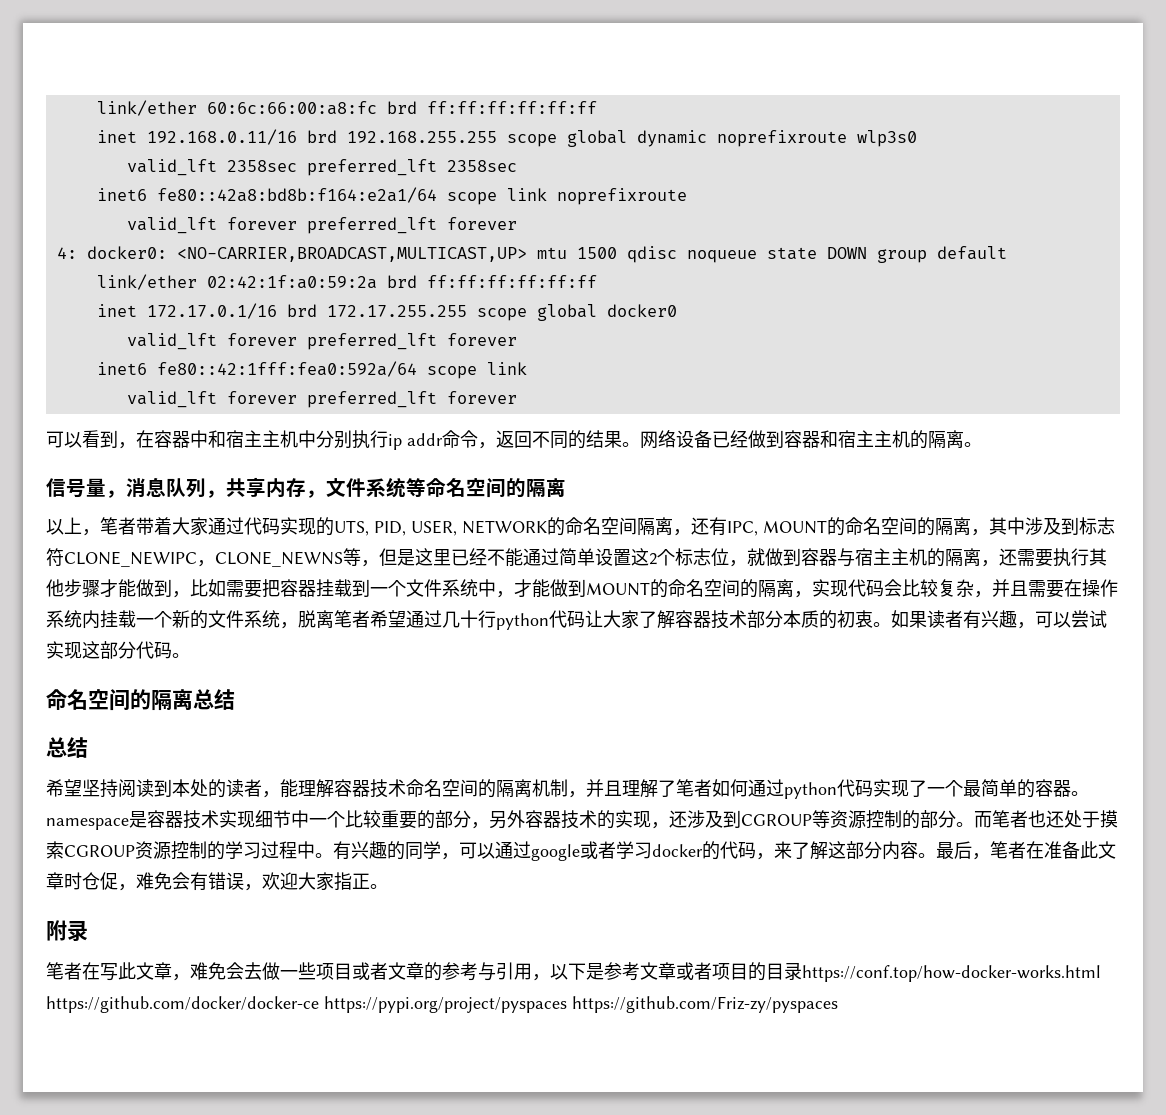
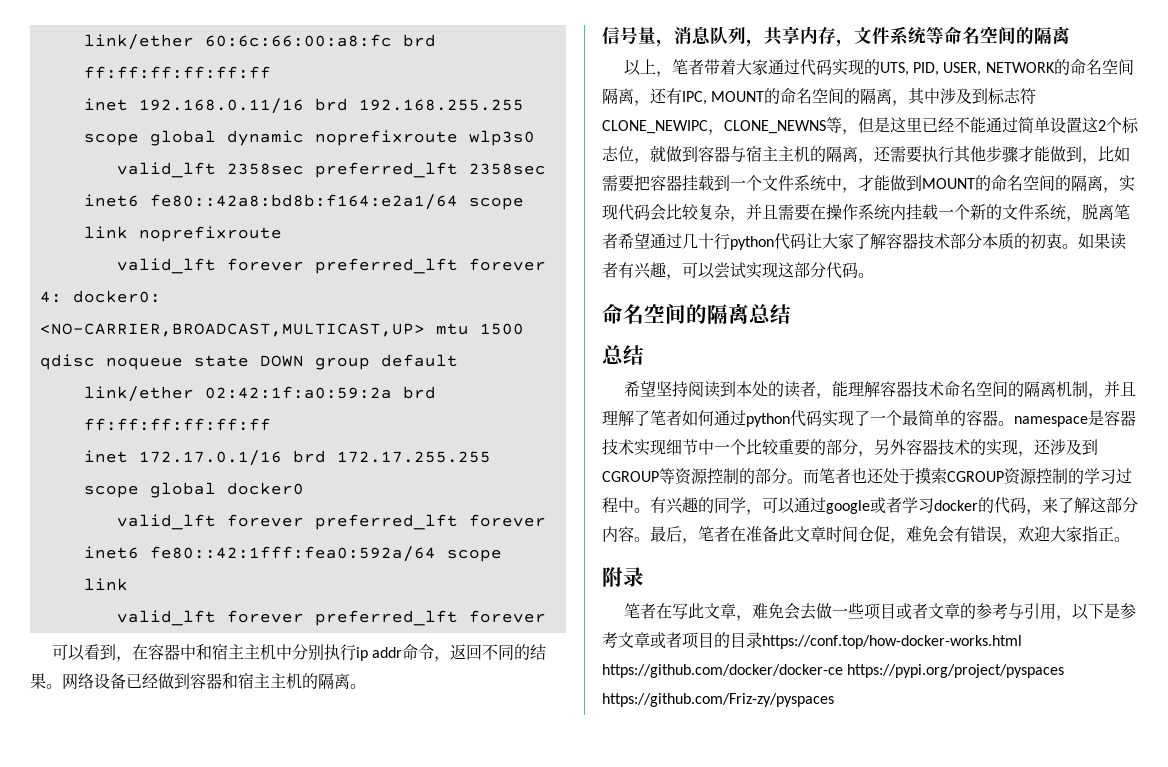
- 最后，笔者在准备此文章时仓促，难免会有错误，欢迎大家指正。
+ 最后，笔者在准备此文章时间仓促，难免会有错误，欢迎大家指正。

